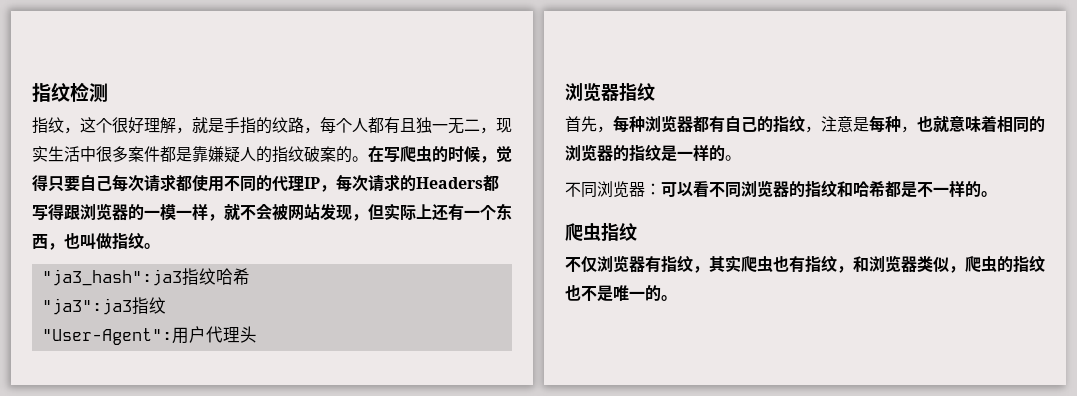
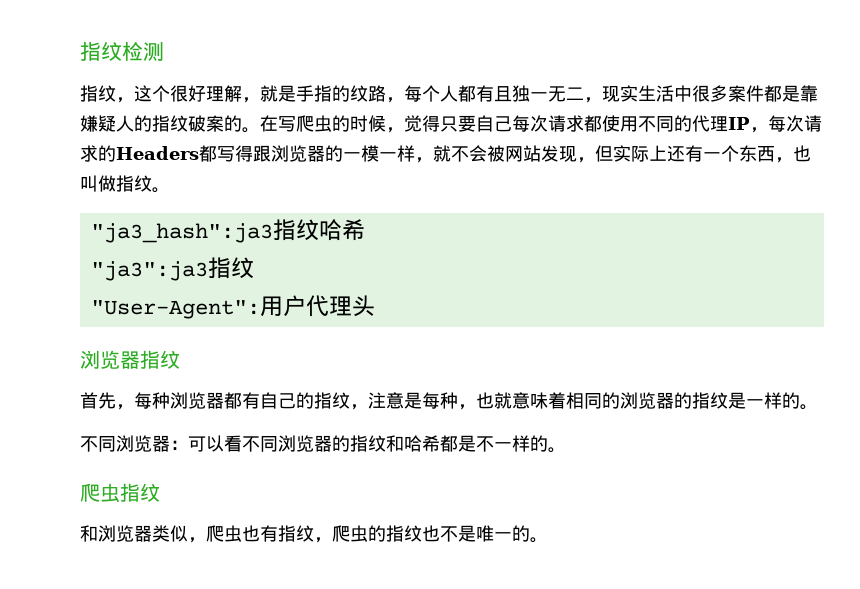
- 不仅浏览器有指纹，其实爬虫也有指纹，和浏览器类似，爬虫的指纹也不是唯一的。
+ 和浏览器类似，爬虫也有指纹，爬虫的指纹也不是唯一的。

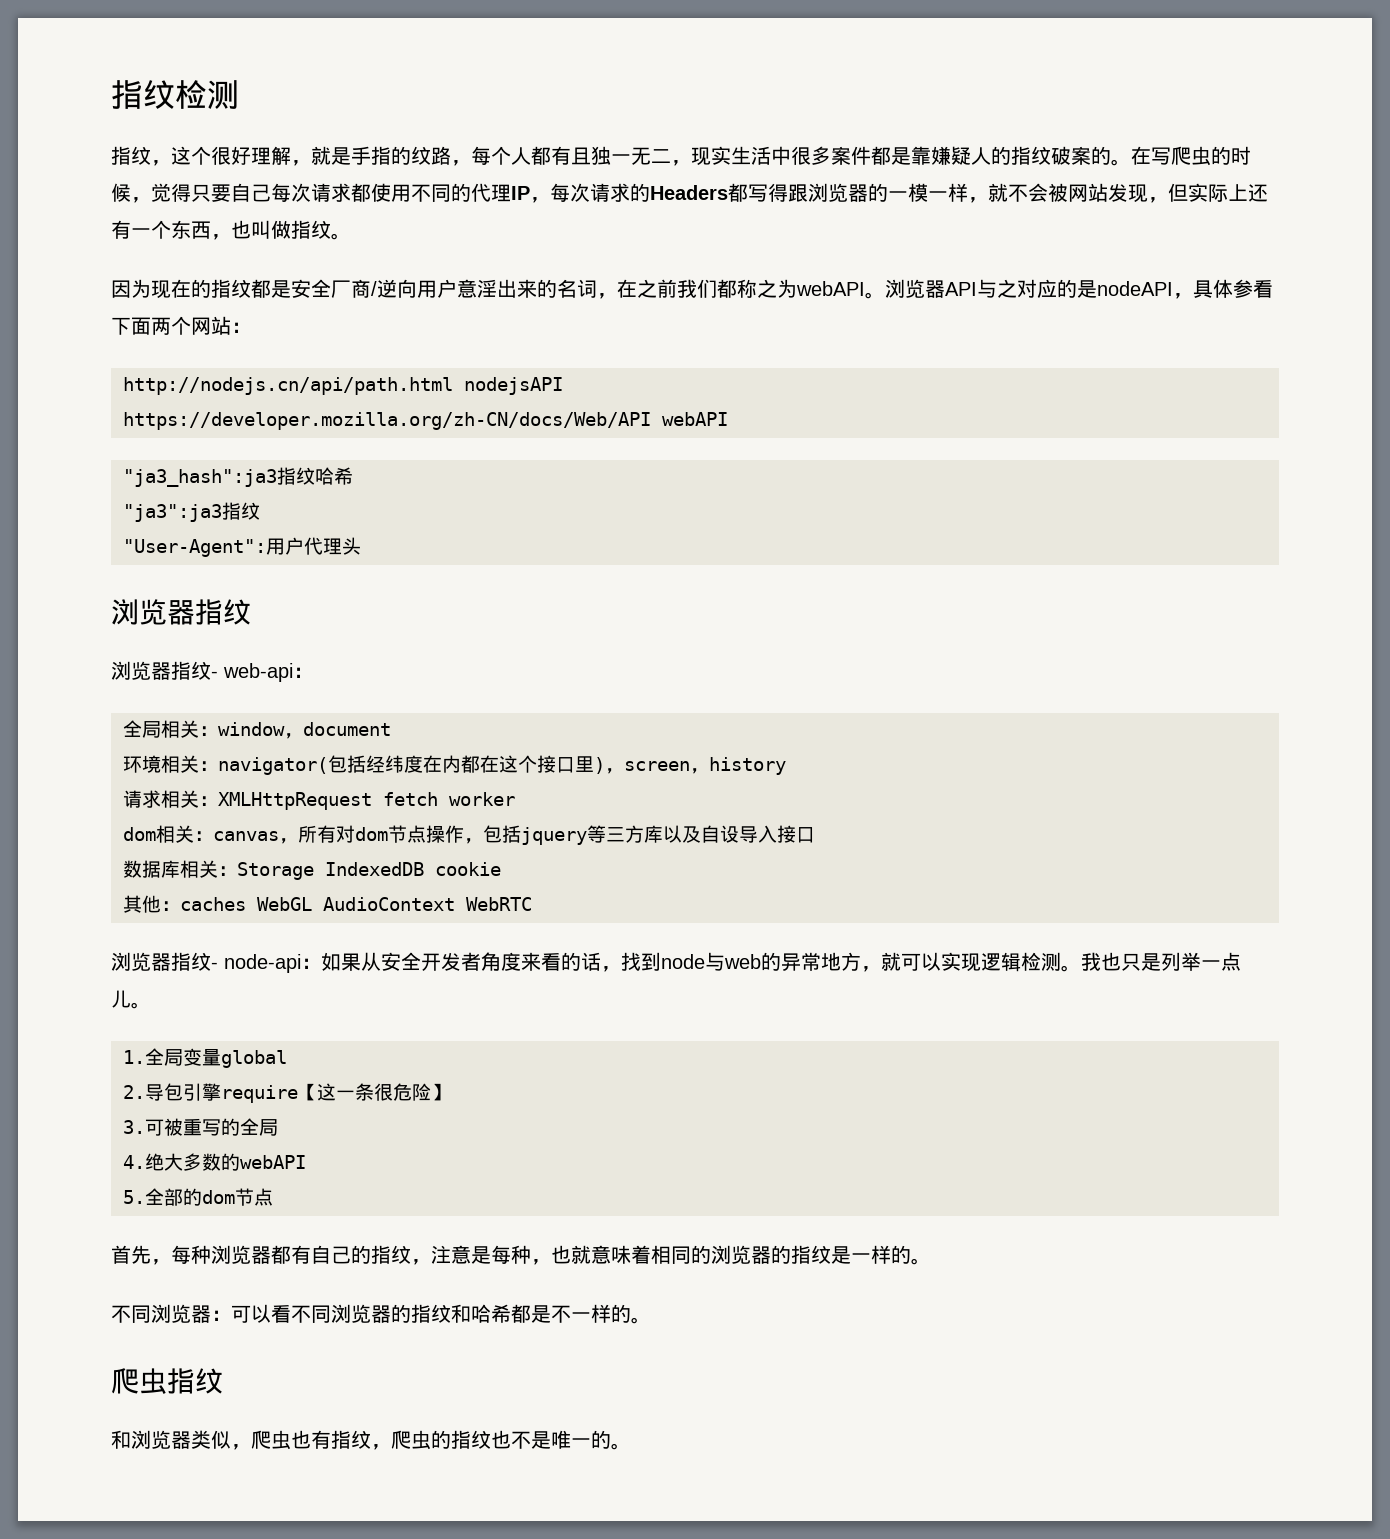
+ 因为现在的指纹都是安全厂商/逆向用户意淫出来的名词，在之前我们都称之为webAPI。浏览器API与之对应的是nodeAPI，具体参看下面两个网站：
+ http://nodejs.cn/api/path.html nodejsAPI
+ https://developer.mozilla.org/zh-CN/docs/Web/API webAPI
+ 浏览器指纹- web-api：
+ 全局相关：window，document
+ 环境相关：navigator(包括经纬度在内都在这个接口里)，screen，history
+ 请求相关：XMLHttpRequest fetch worker
+ dom相关：canvas，所有对dom节点操作，包括jquery等三方库以及自设导入接口
+ 数据库相关：Storage IndexedDB cookie
+ 其他：caches WebGL AudioContext WebRTC
+ 浏览器指纹- node-api：如果从安全开发者角度来看的话，找到node与web的异常地方，就可以实现逻辑检测。我也只是列举一点儿。
+ 1.全局变量global
+ 2.导包引擎require【这一条很危险】
+ 3.可被重写的全局
+ 4.绝大多数的webAPI
+ 5.全部的dom节点

